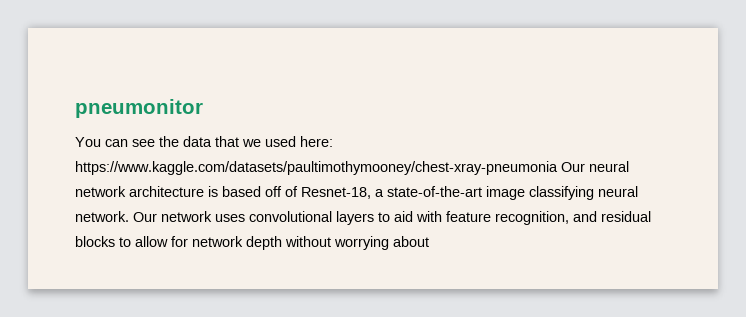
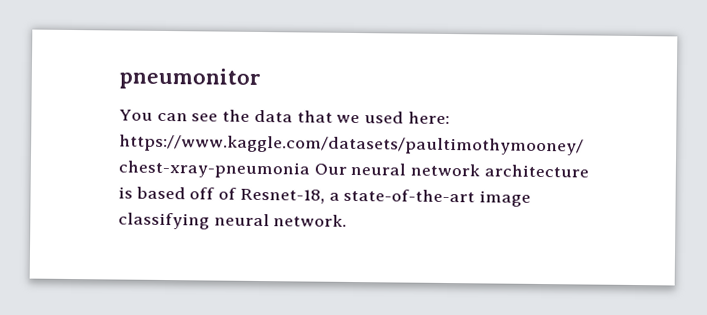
- Our network uses convolutional layers to aid with feature recognition, and residual blocks to allow for network depth without worrying about

